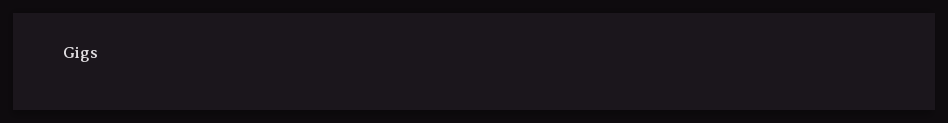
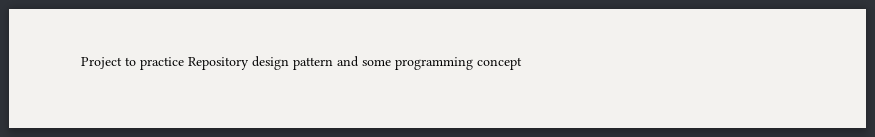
- Gigs
+ Project to practice Repository design pattern and some programming concept

